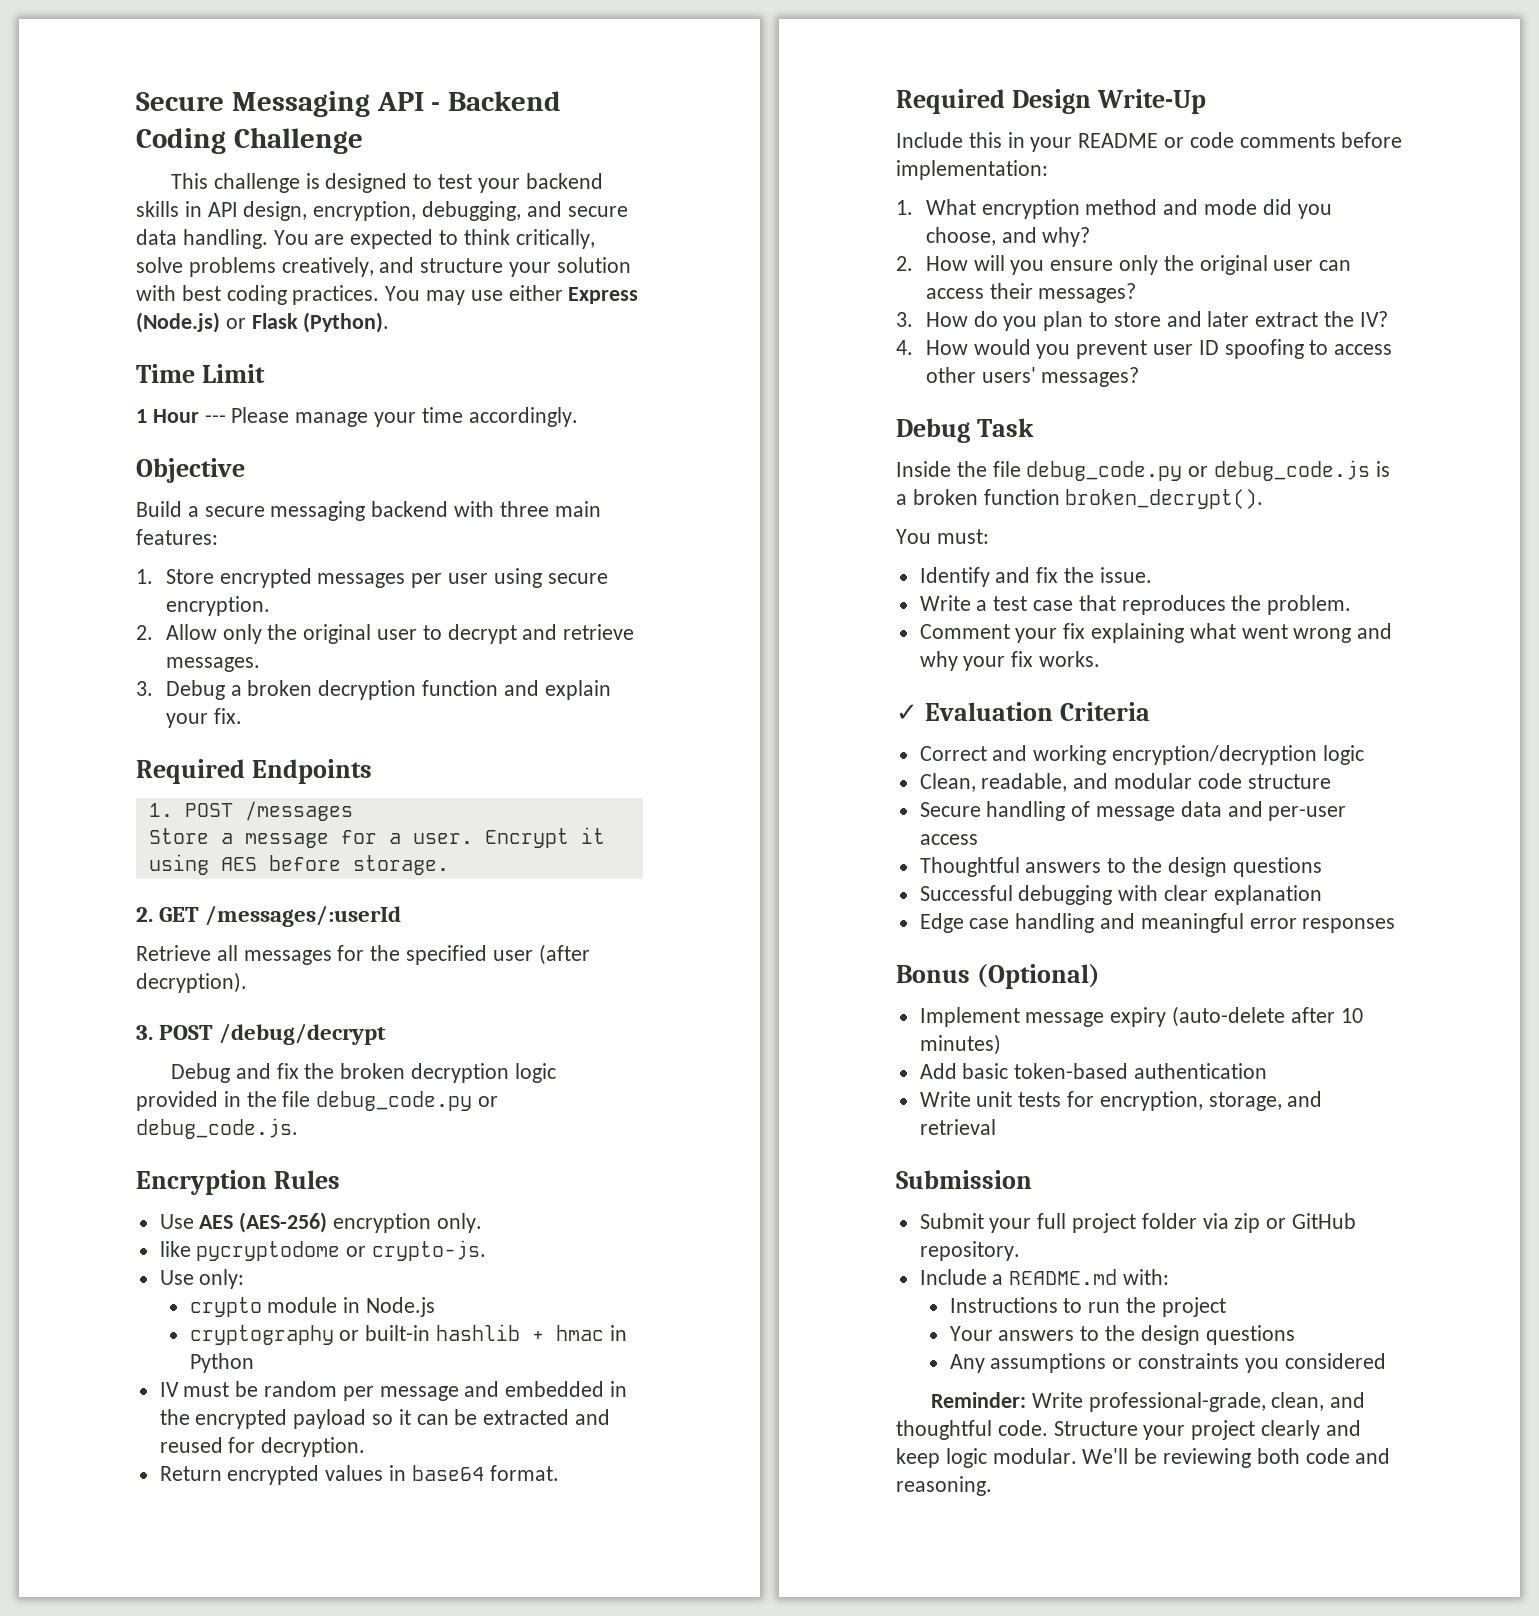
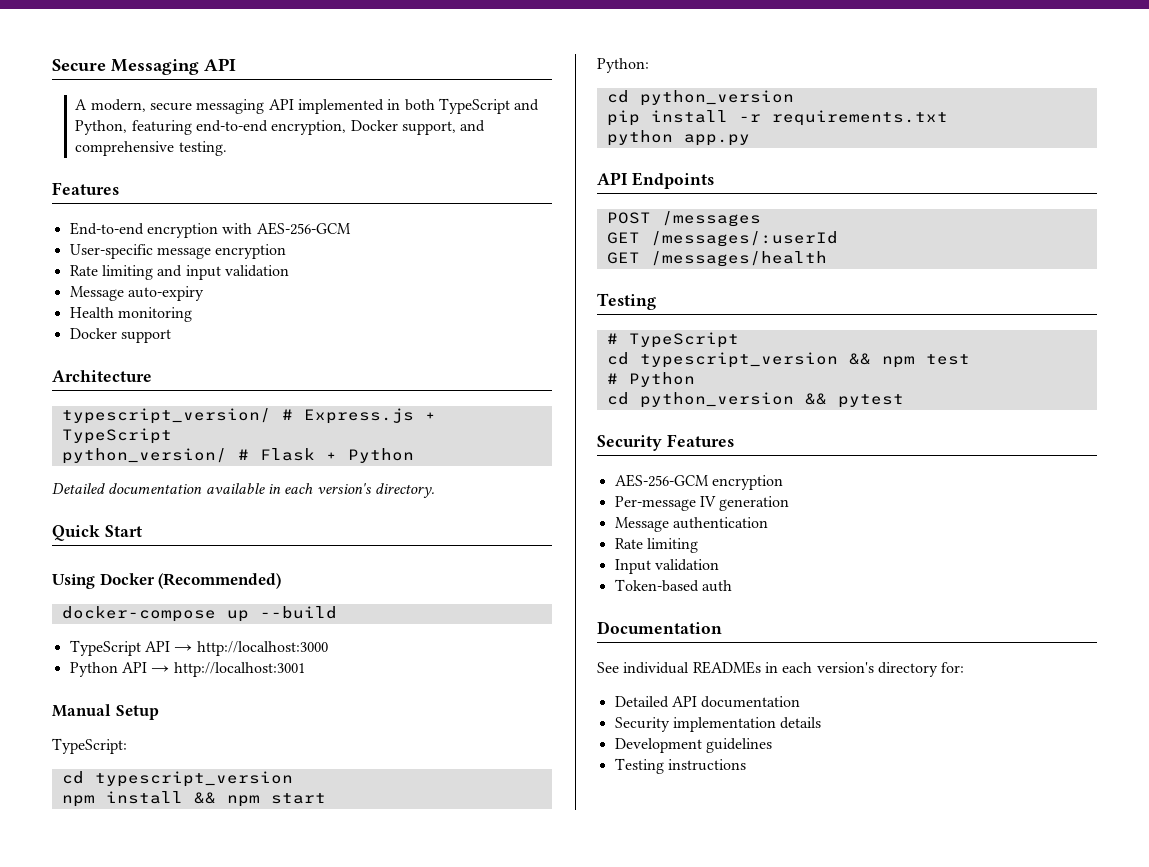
- Secure Messaging API - Backend Coding Challenge
- This challenge is designed to test your backend skills in API design, encryption, debugging, and secure data handling. You are expected to think critically, solve problems creatively, and structure your solution with best coding practices. You may use either Express (Node.js) or Flask (Python).
- Time Limit
- 1 Hour --- Please manage your time accordingly.
- Objective
- Build a secure messaging backend with three main features:
- 1. Store encrypted messages per user using secure encryption.
- 2. Allow only the original user to decrypt and retrieve messages.
- 3. Debug a broken decryption function and explain your fix.
- Required Endpoints
+ Secure Messaging API
+ A modern, secure messaging API implemented in both TypeScript and Python, featuring end-to-end encryption, Docker support, and comprehensive testing.
+ Features
+ End-to-end encryption with AES-256-GCM
+ User-specific message encryption
+ Rate limiting and input validation
+ Message auto-expiry
+ Health monitoring
+ Docker support
+ Architecture
+ typescript_version/ # Express.js + TypeScript
+ python_version/ # Flask + Python
+ Detailed documentation available in each version's directory.
+ Quick Start
+ Using Docker (Recommended)
+ docker-compose up --build
+ TypeScript API → http://localhost:3000
+ Python API → http://localhost:3001
+ Manual Setup
+ TypeScript:
+ cd typescript_version
+ npm install && npm start
+ Python:
+ cd python_version
+ pip install -r requirements.txt
+ python app.py
+ API Endpoints
- 1. POST /messages
+ POST /messages
- Store a message for a user. Encrypt it using AES before storage.
- 2. GET /messages/:userId
- Retrieve all messages for the specified user (after decryption).
- 3. POST /debug/decrypt
- Debug and fix the broken decryption logic provided in the file debug_code.py or debug_code.js.
- Encryption Rules
- Use AES (AES-256) encryption only.
- like pycryptodome or crypto-js.
- Use only:
- crypto module in Node.js
- cryptography or built-in hashlib + hmac in Python
- IV must be random per message and embedded in the encrypted payload so it can be extracted and reused for decryption.
- Return encrypted values in base64 format.
- Required Design Write-Up
- Include this in your README or code comments before implementation:
- 1. What encryption method and mode did you choose, and why?
- 2. How will you ensure only the original user can access their messages?
- 3. How do you plan to store and later extract the IV?
- 4. How would you prevent user ID spoofing to access other users' messages?
- Debug Task
- Inside the file debug_code.py or debug_code.js is a broken function broken_decrypt().
- You must:
- Identify and fix the issue.
- Write a test case that reproduces the problem.
- Comment your fix explaining what went wrong and why your fix works.
- ✓ Evaluation Criteria
- Correct and working encryption/decryption logic
- Clean, readable, and modular code structure
- Secure handling of message data and per-user access
- Thoughtful answers to the design questions
- Successful debugging with clear explanation
- Edge case handling and meaningful error responses
- Bonus (Optional)
- Implement message expiry (auto-delete after 10 minutes)
- Add basic token-based authentication
- Write unit tests for encryption, storage, and retrieval
- Submission
- Submit your full project folder via zip or GitHub repository.
- Include a README.md with:
- Instructions to run the project
- Your answers to the design questions
- Any assumptions or constraints you considered
- Reminder: Write professional-grade, clean, and thoughtful code. Structure your project clearly and keep logic modular. We'll be reviewing both code and reasoning.
+ GET /messages/:userId
+ GET /messages/health
+ Testing
+ # TypeScript
+ cd typescript_version && npm test
+ # Python
+ cd python_version && pytest
+ Security Features
+ AES-256-GCM encryption
+ Per-message IV generation
+ Message authentication
+ Rate limiting
+ Input validation
+ Token-based auth
+ Documentation
+ See individual READMEs in each version's directory for:
+ Detailed API documentation
+ Security implementation details
+ Development guidelines
+ Testing instructions

